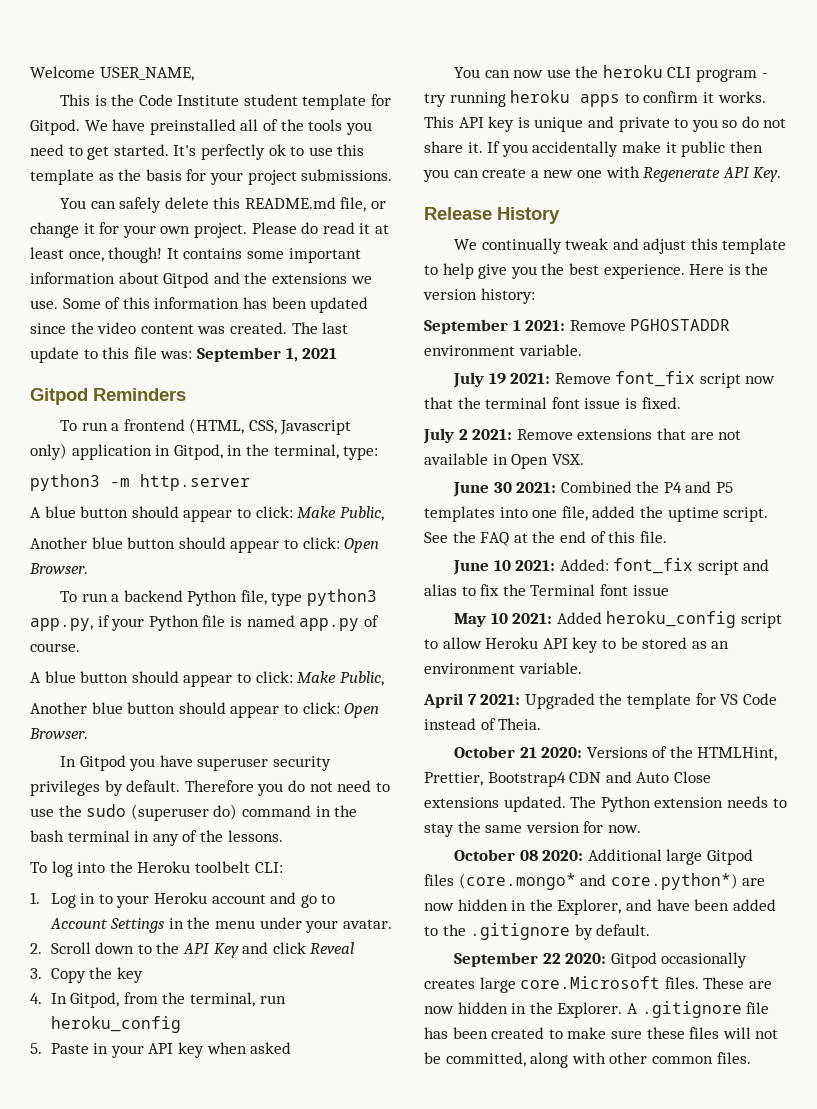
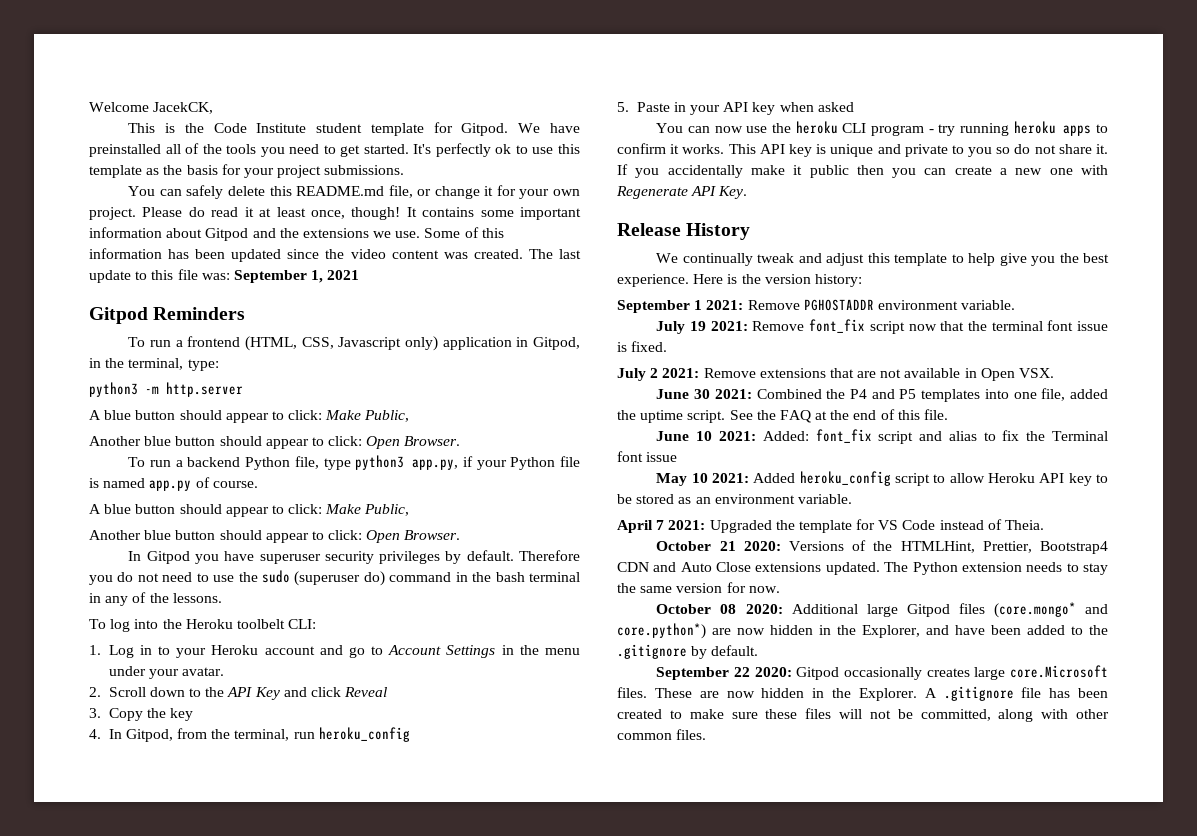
- Welcome USER_NAME,
+ Welcome JacekCK,

